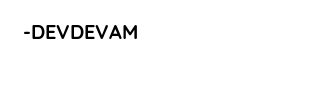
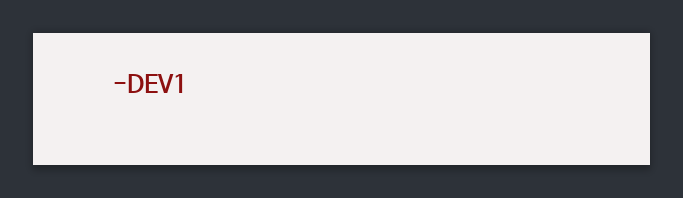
- -DEVDEVAM
+ -DEV1

